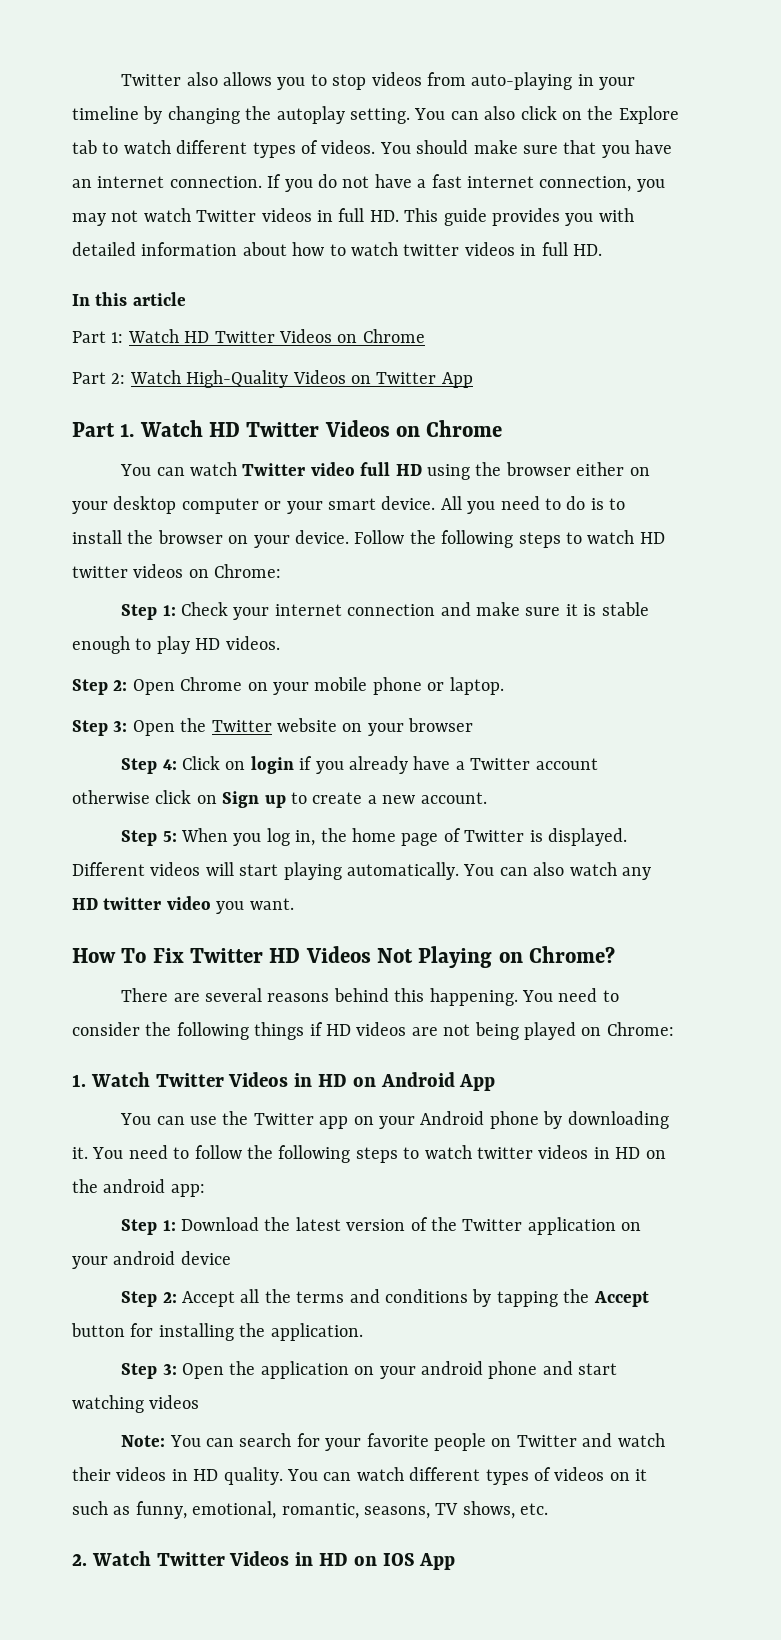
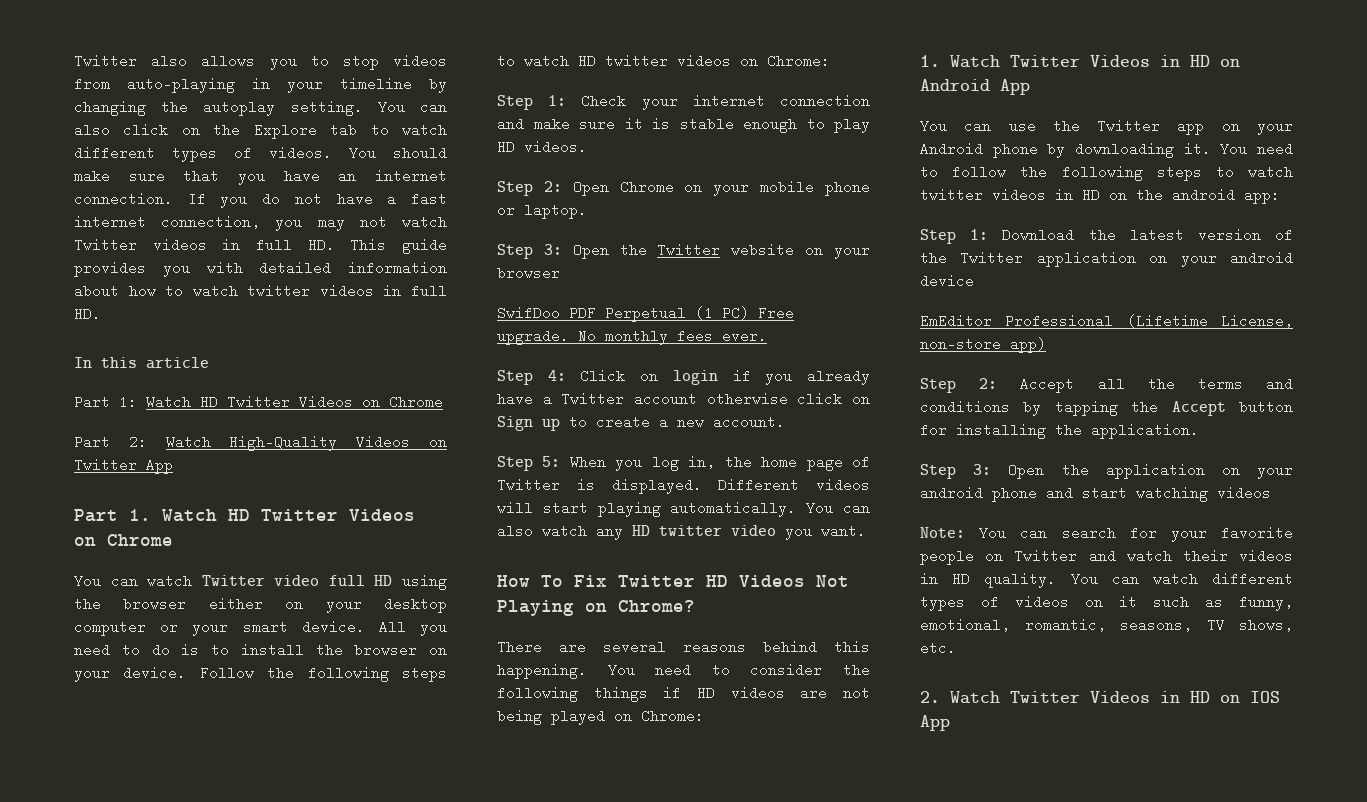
+ SwifDoo PDF Perpetual (1 PC) Free upgrade. No monthly fees ever.
+ EmEditor Professional (Lifetime License, non-store app)

